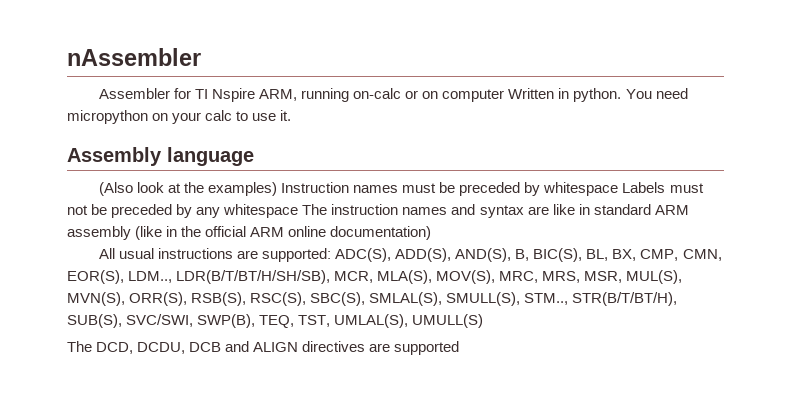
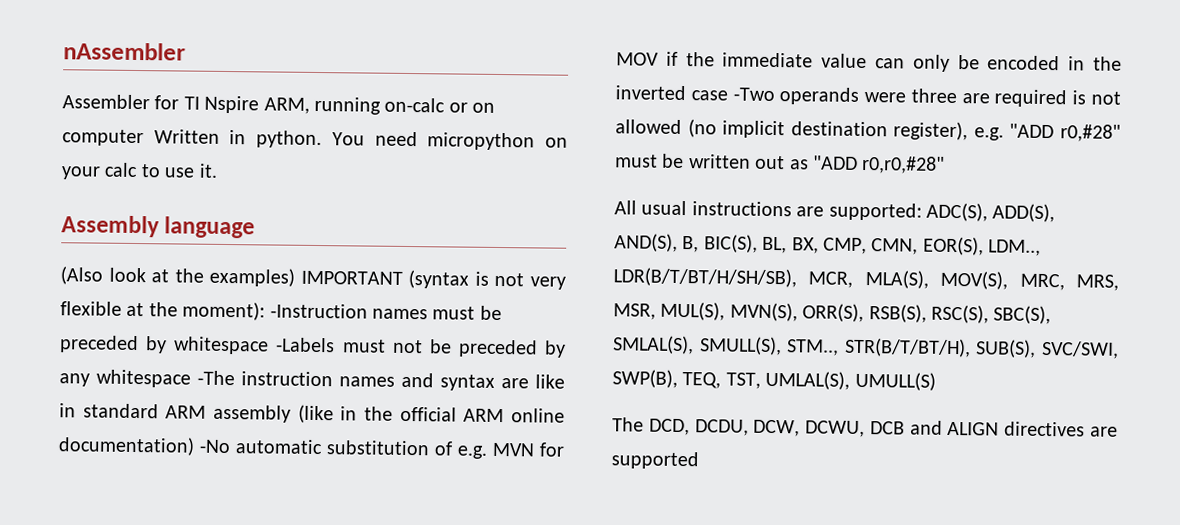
- (Also look at the examples) Instruction names must be preceded by whitespace Labels must not be preceded by any whitespace The instruction names and syntax are like in standard ARM assembly (like in the official ARM online documentation)
+ (Also look at the examples) IMPORTANT (syntax is not very flexible at the moment): -Instruction names must be preceded by whitespace -Labels must not be preceded by any whitespace -The instruction names and syntax are like in standard ARM assembly (like in the official ARM online documentation) -No automatic substitution of e.g. MVN for MOV if the immediate value can only be encoded in the inverted case -Two operands were three are required is not allowed (no implicit destination register), e.g. "ADD r0,#28" must be written out as "ADD r0,r0,#28"
- The DCD, DCDU, DCB and ALIGN directives are supported
+ The DCD, DCDU, DCW, DCWU, DCB and ALIGN directives are supported

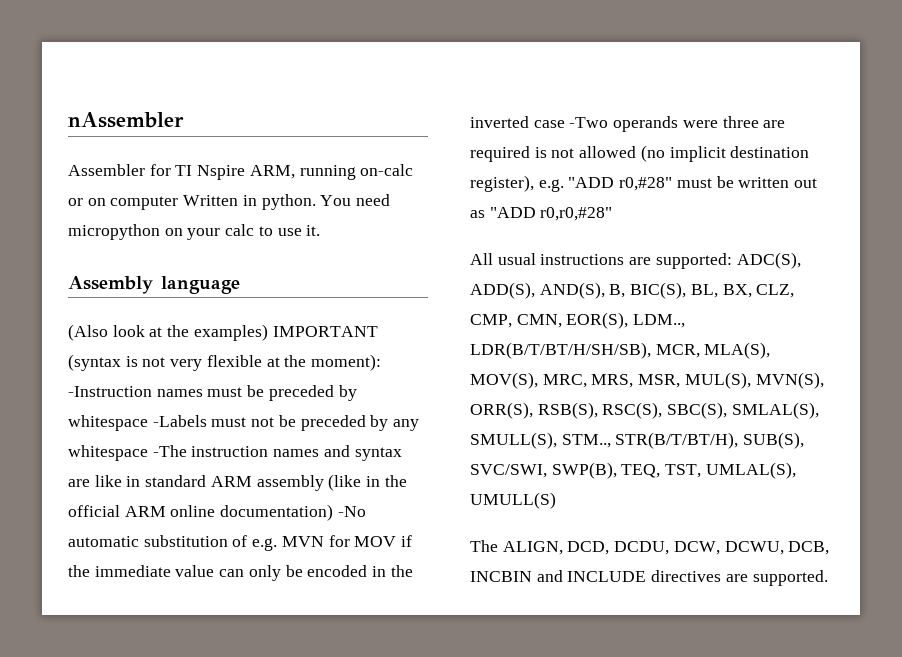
- All usual instructions are supported: ADC(S), ADD(S), AND(S), B, BIC(S), BL, BX, CMP, CMN, EOR(S), LDM.., LDR(B/T/BT/H/SH/SB), MCR, MLA(S), MOV(S), MRC, MRS, MSR, MUL(S), MVN(S), ORR(S), RSB(S), RSC(S), SBC(S), SMLAL(S), SMULL(S), STM.., STR(B/T/BT/H), SUB(S), SVC/SWI, SWP(B), TEQ, TST, UMLAL(S), UMULL(S)
+ All usual instructions are supported: ADC(S), ADD(S), AND(S), B, BIC(S), BL, BX, CLZ, CMP, CMN, EOR(S), LDM.., LDR(B/T/BT/H/SH/SB), MCR, MLA(S), MOV(S), MRC, MRS, MSR, MUL(S), MVN(S), ORR(S), RSB(S), RSC(S), SBC(S), SMLAL(S), SMULL(S), STM.., STR(B/T/BT/H), SUB(S), SVC/SWI, SWP(B), TEQ, TST, UMLAL(S), UMULL(S)
- The DCD, DCDU, DCW, DCWU, DCB and ALIGN directives are supported
+ The ALIGN, DCD, DCDU, DCW, DCWU, DCB, INCBIN and INCLUDE directives are supported.

